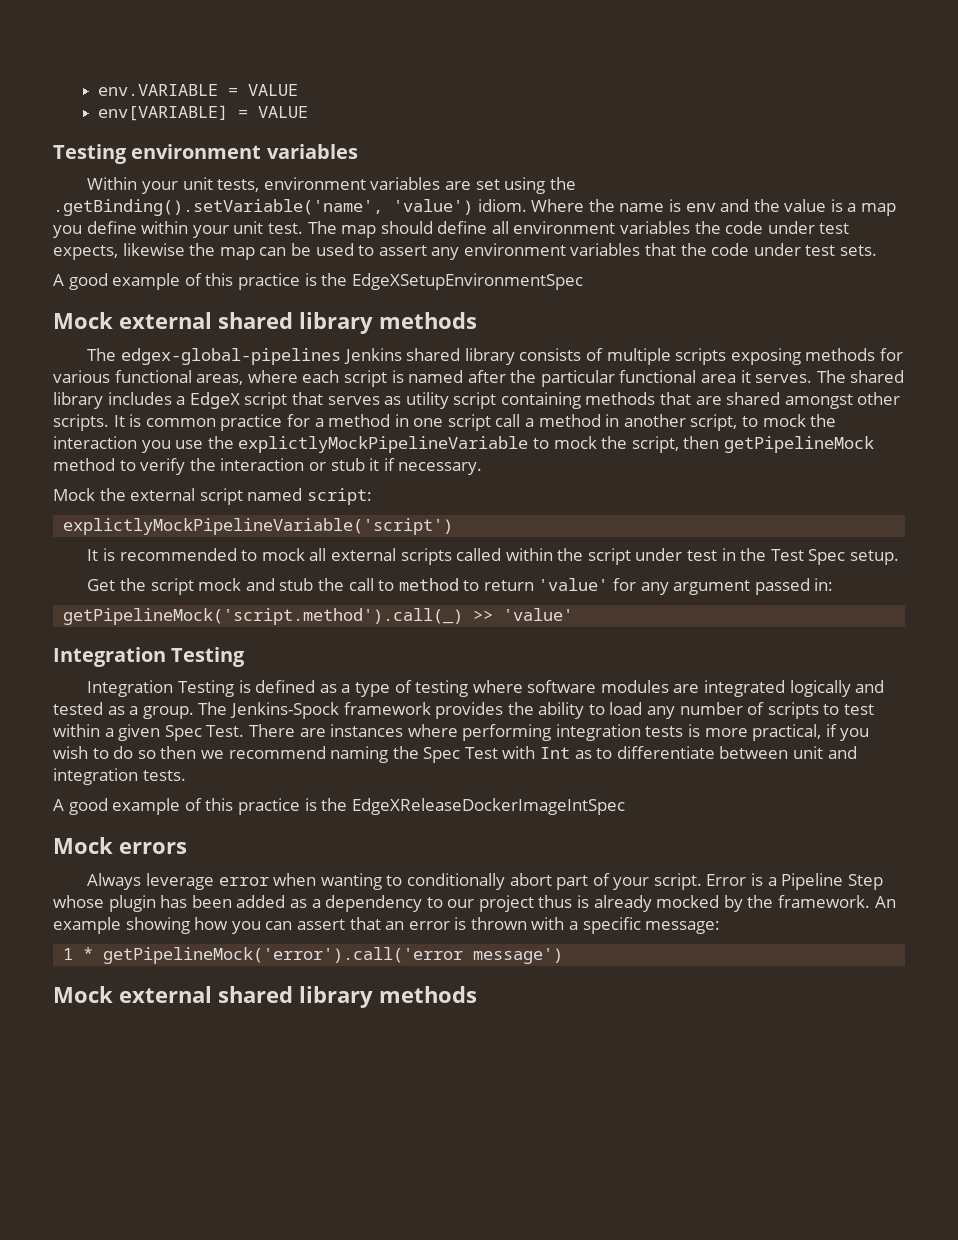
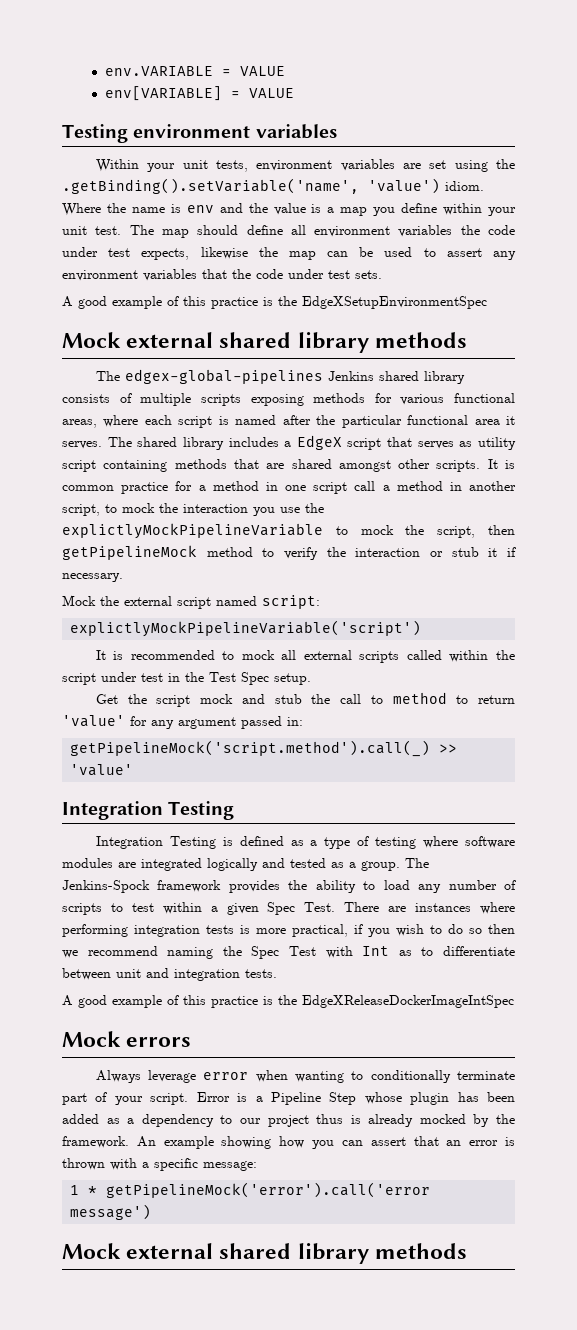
- Always leverage error when wanting to conditionally abort part of your script.
+ Always leverage error when wanting to conditionally terminate part of your script.

